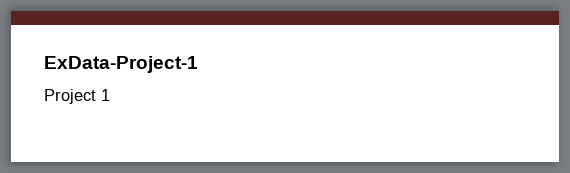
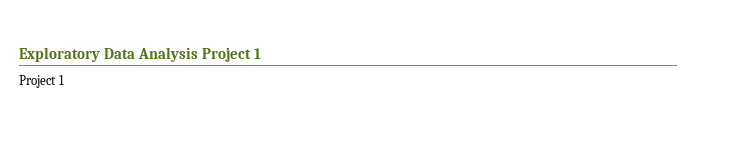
- ExData-Project-1
+ Exploratory Data Analysis Project 1

